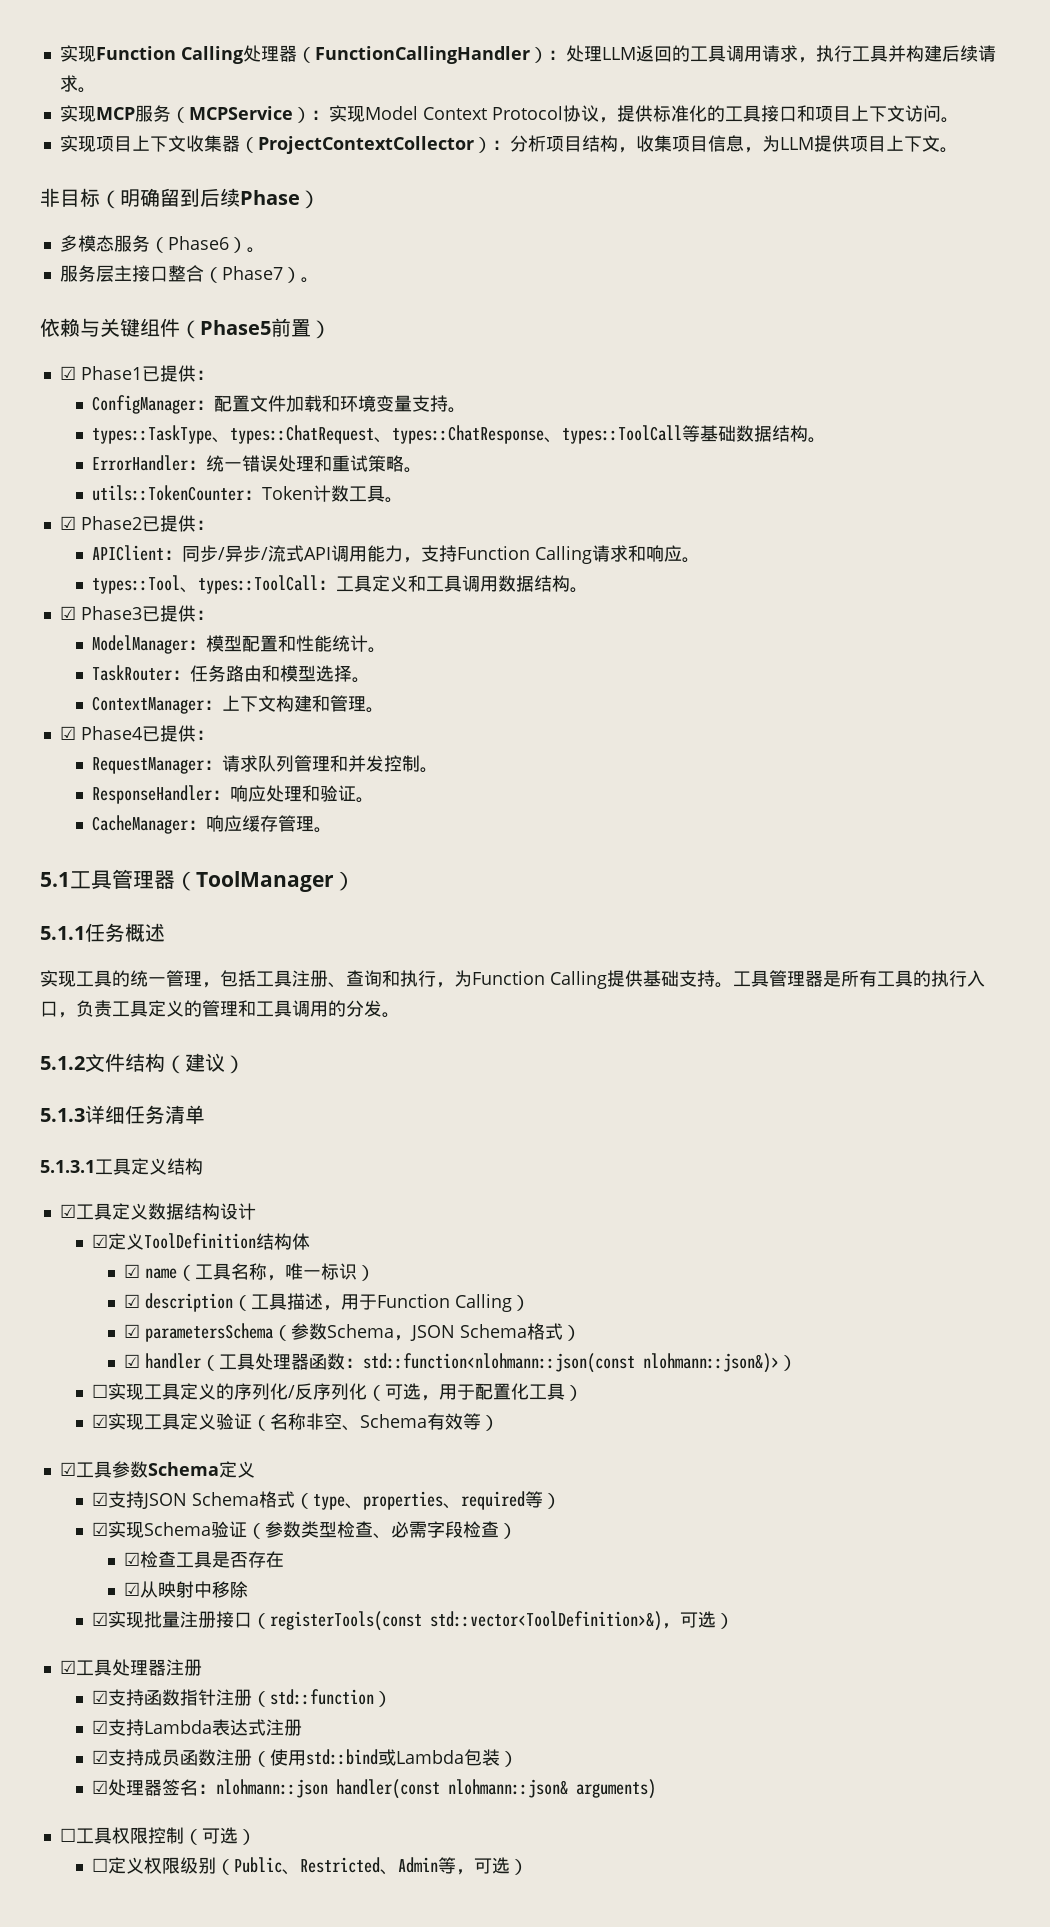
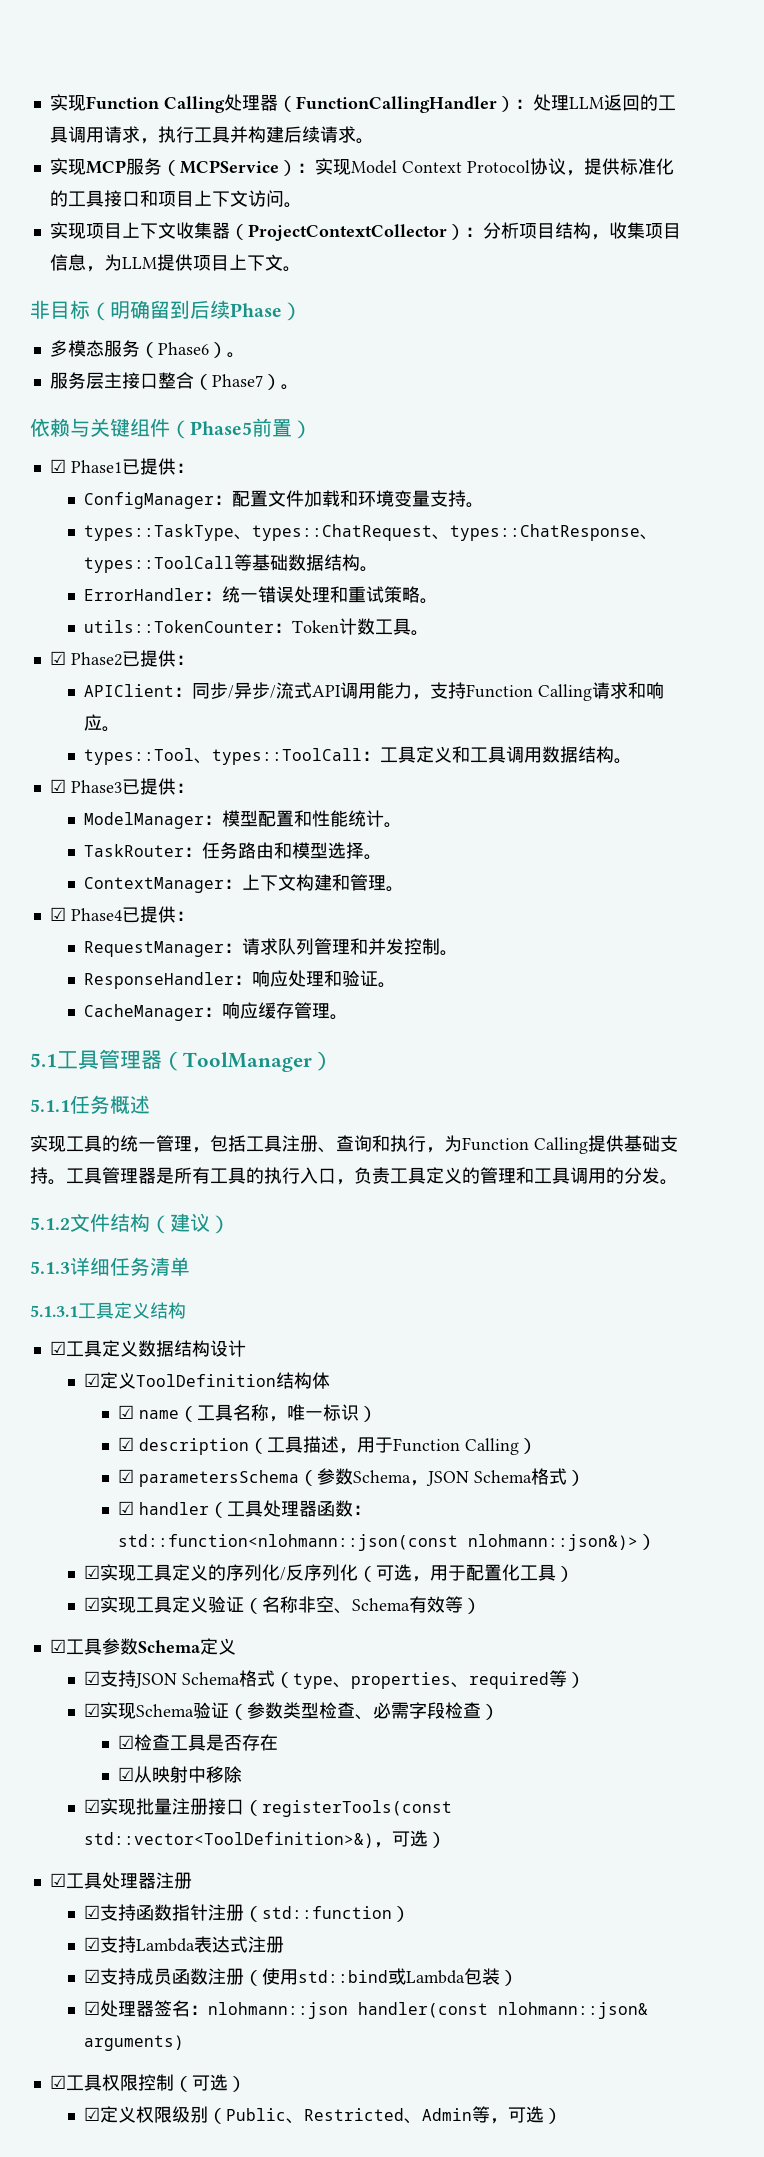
- ☐实现工具定义的序列化/反序列化（可选，用于配置化工具）
+ ☑实现工具定义的序列化/反序列化（可选，用于配置化工具）
- ☐工具权限控制（可选）
+ ☑工具权限控制（可选）
- ☐定义权限级别（Public、Restricted、Admin等，可选）
+ ☑定义权限级别（Public、Restricted、Admin等，可选）

